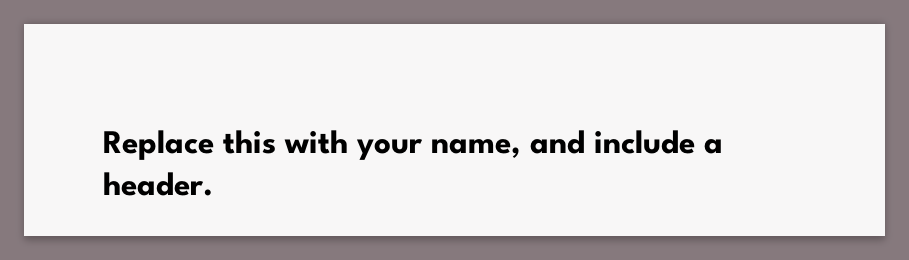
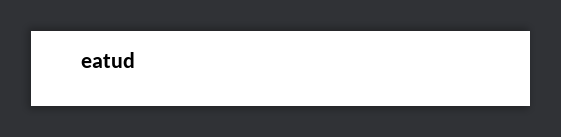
- Replace this with your name, and include a header.
+ eatud

